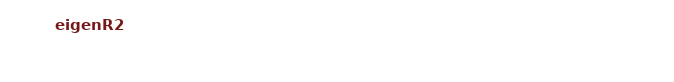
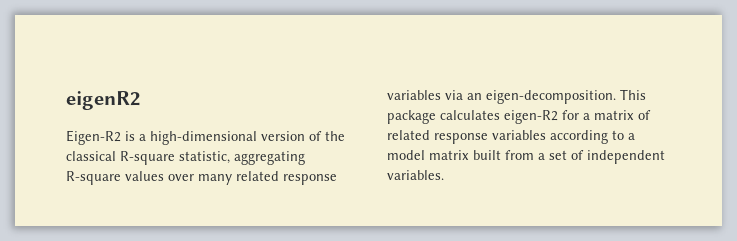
+ Eigen-R2 is a high-dimensional version of the classical R-square statistic, aggregating R-square values over many related response variables via an eigen-decomposition. This package calculates eigen-R2 for a matrix of related response variables according to a model matrix built from a set of independent variables.

